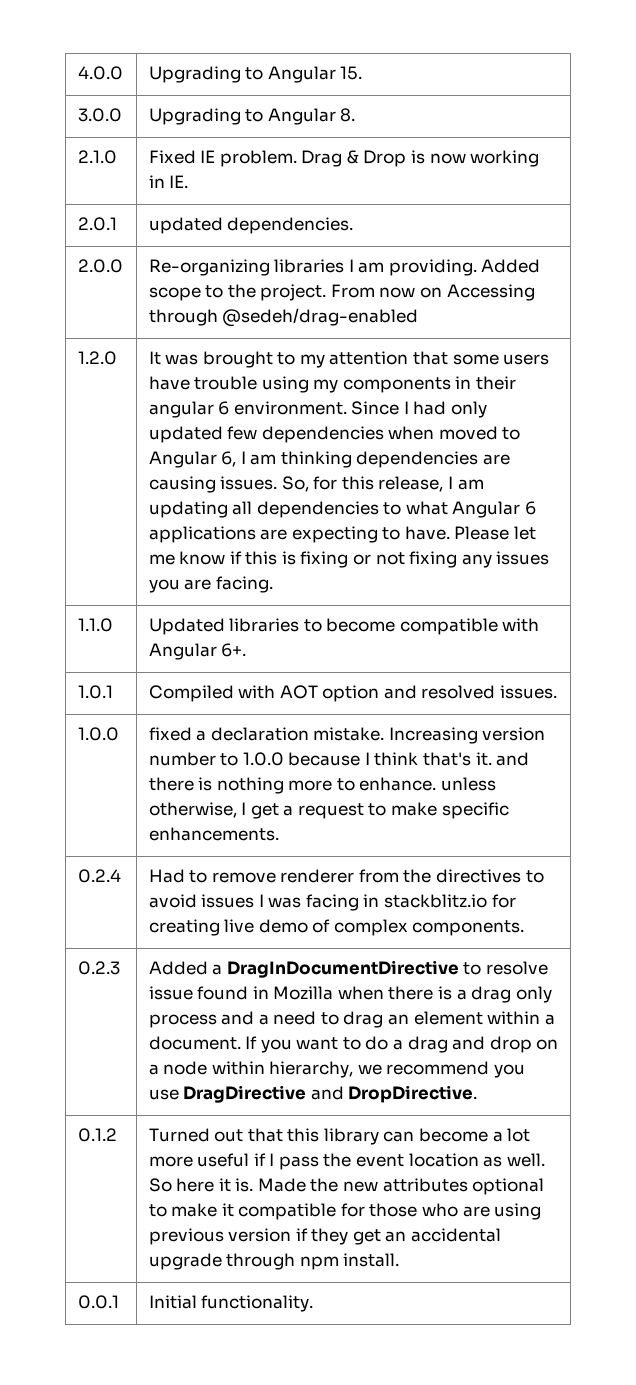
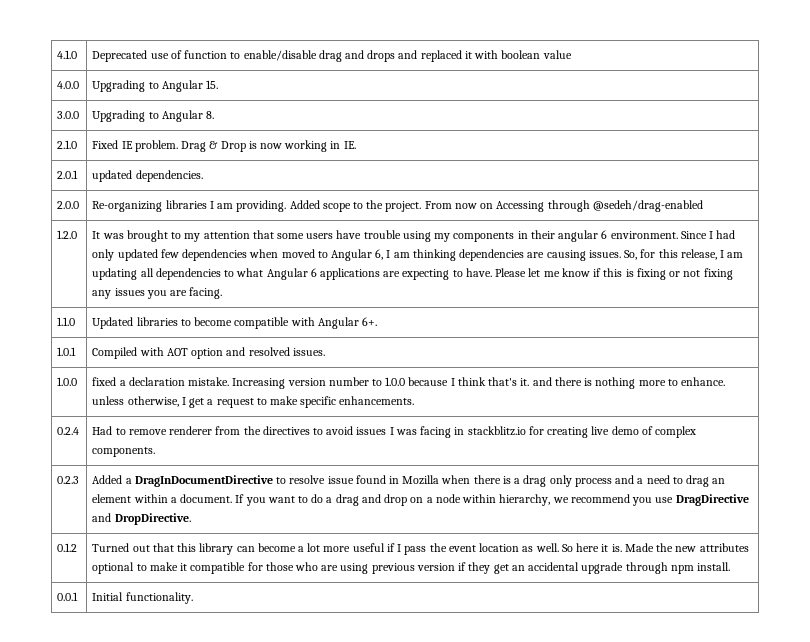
+ 4.1.0 | Deprecated use of function to enable/disable drag and drops and replaced it with boolean value

